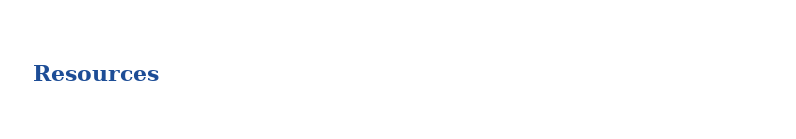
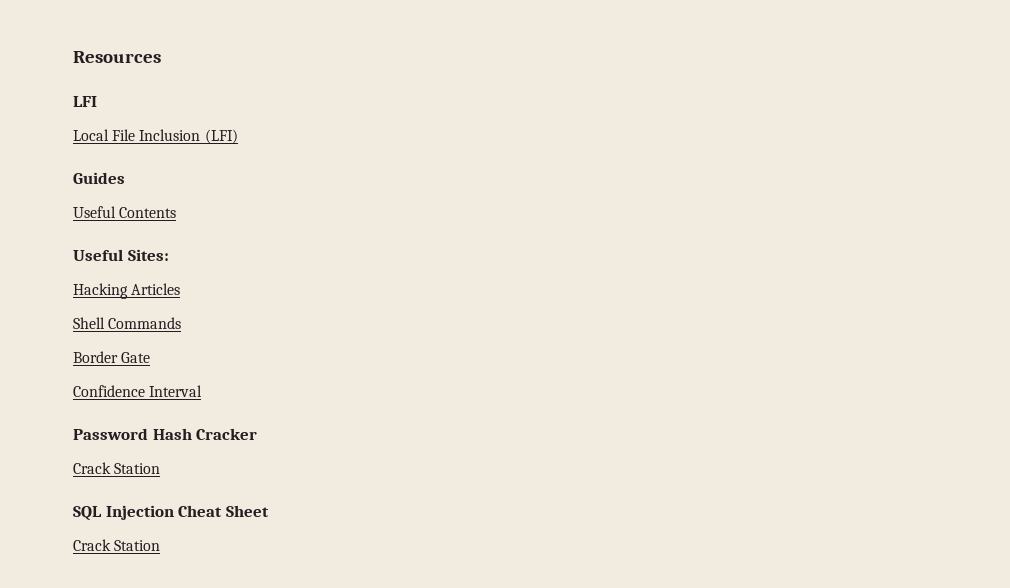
+ LFI
+ Local File Inclusion (LFI)
+ Guides
+ Useful Contents
+ Useful Sites:
+ Hacking Articles
+ Shell Commands
+ Border Gate
+ Confidence Interval
+ Password Hash Cracker
+ Crack Station
+ SQL Injection Cheat Sheet
+ Crack Station

